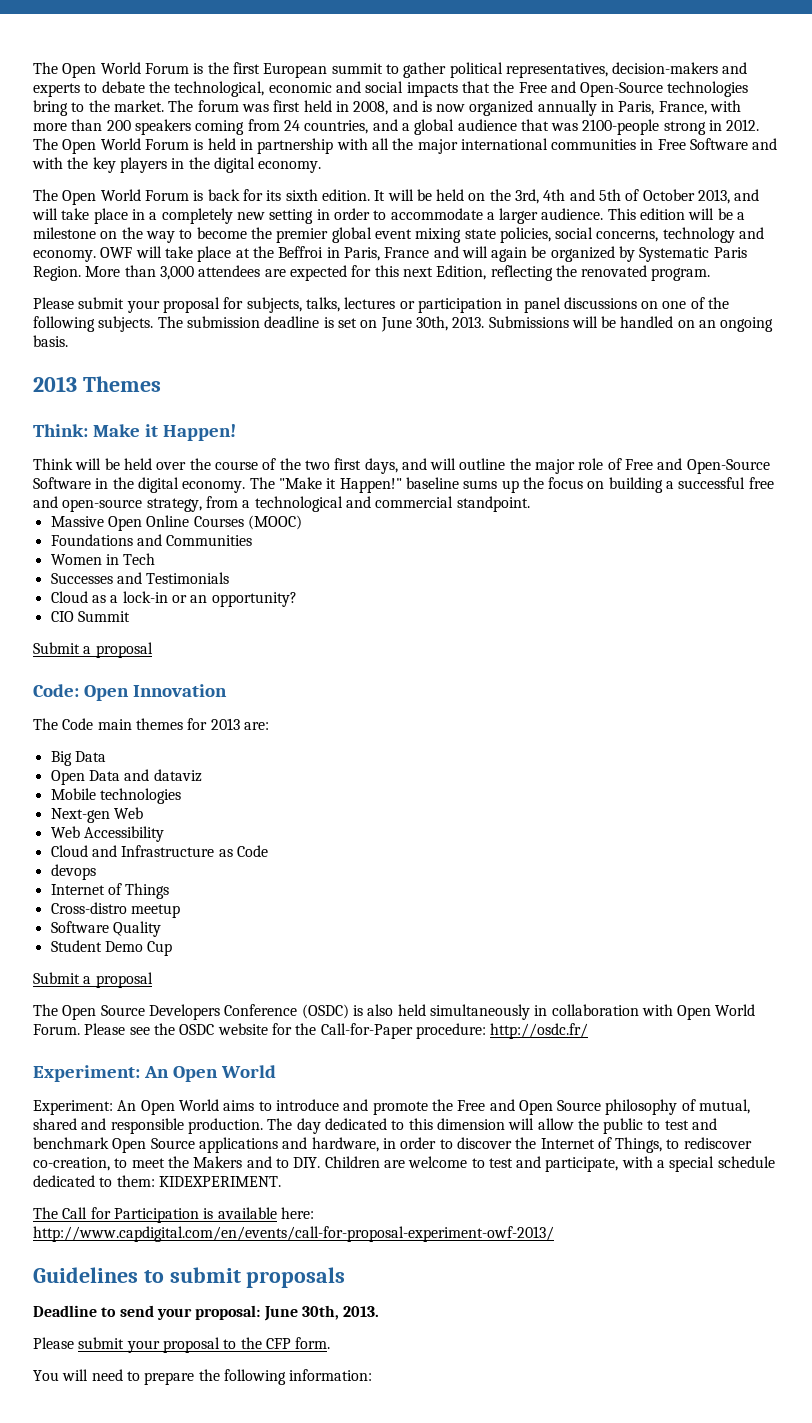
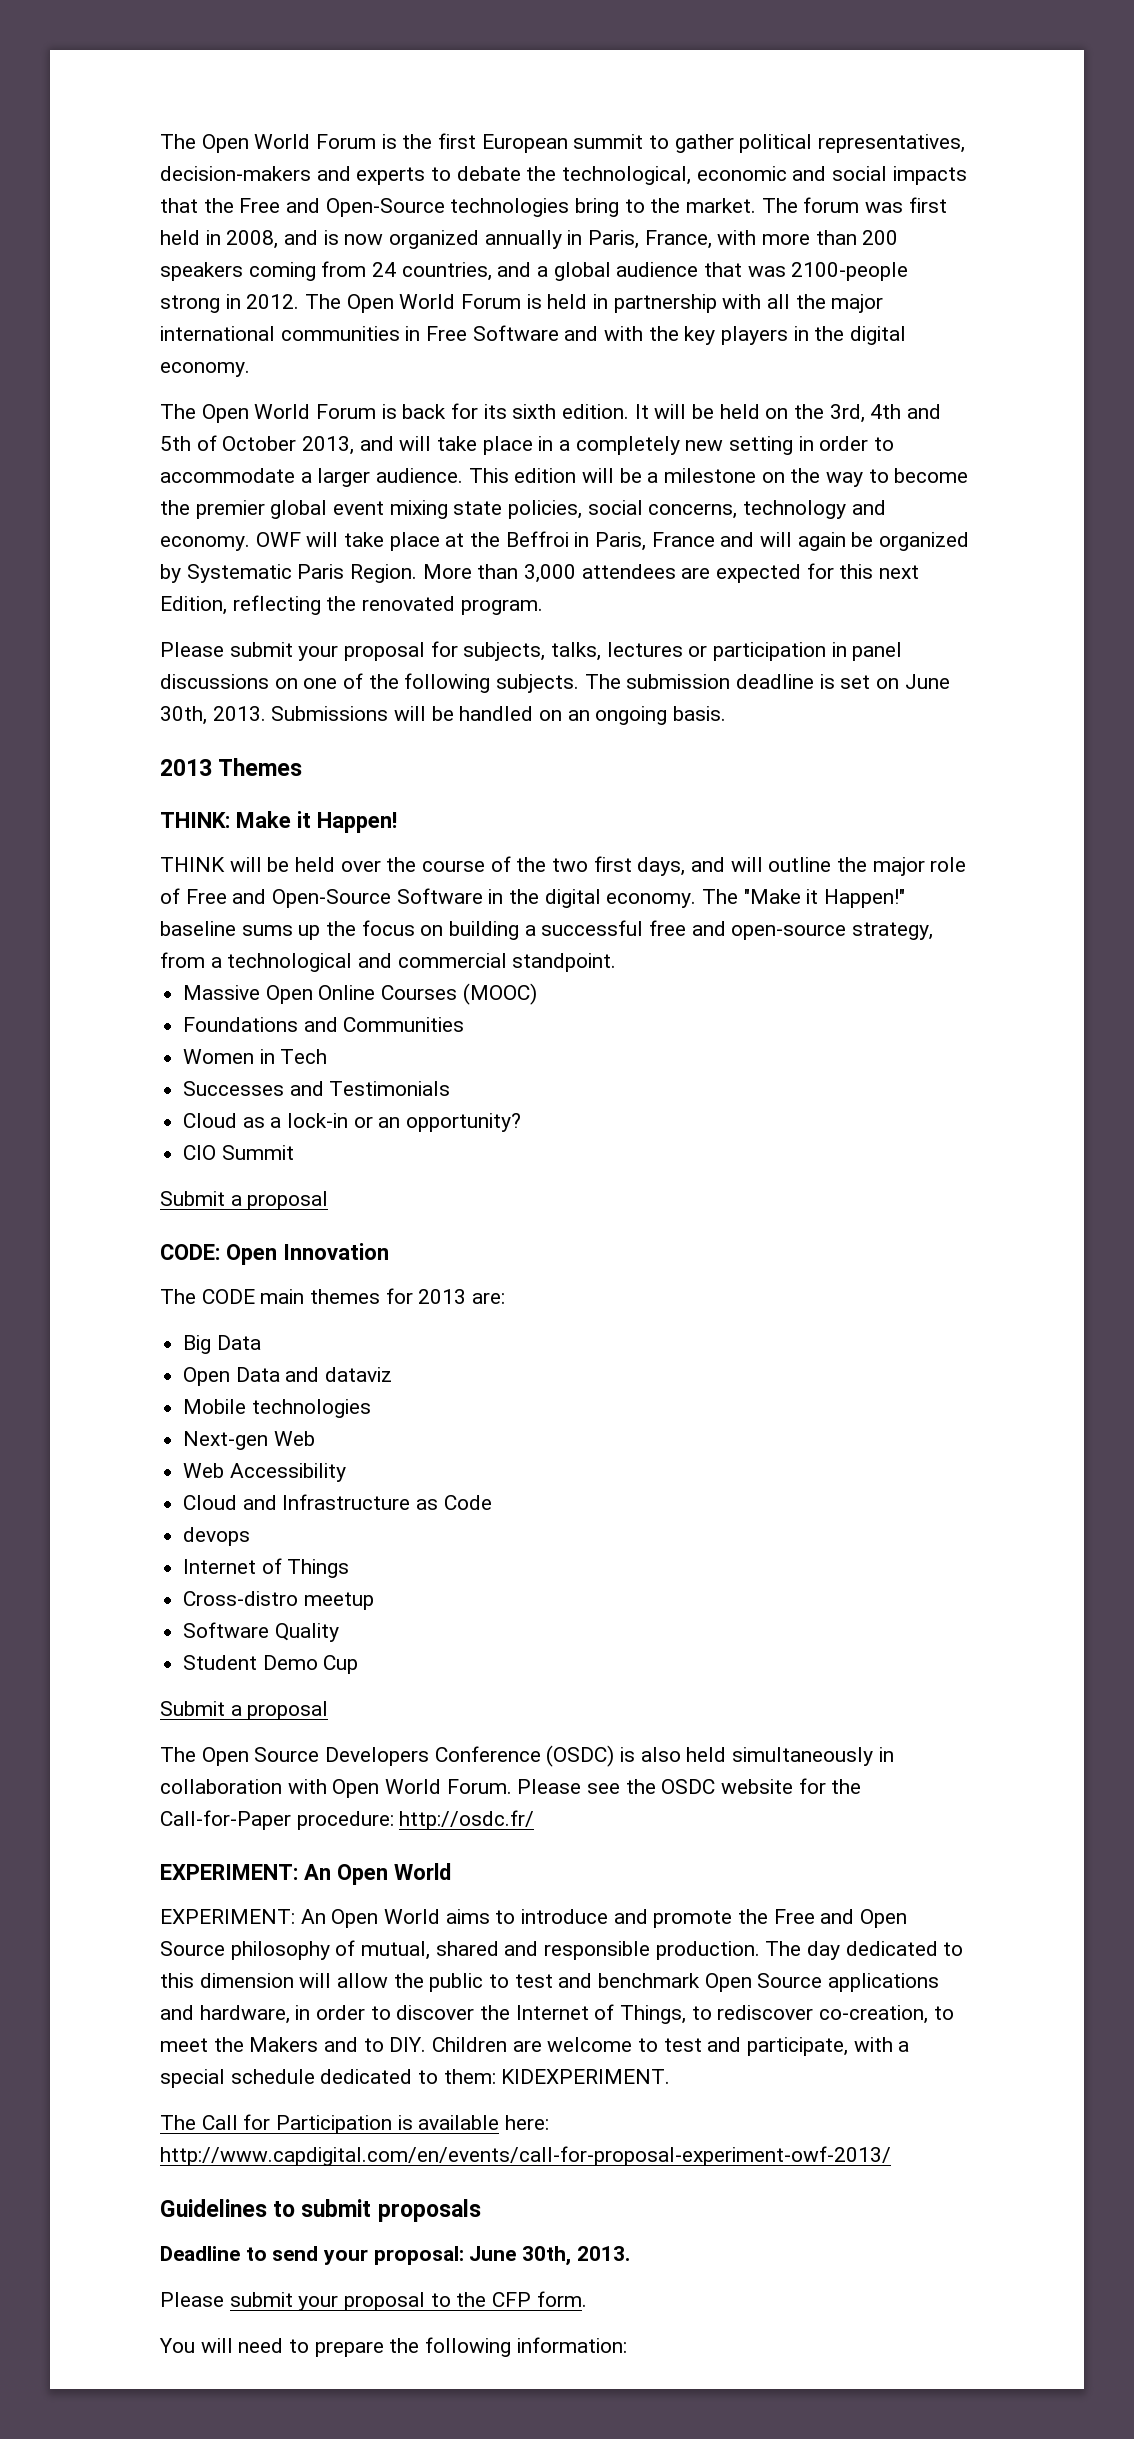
- Think: Make it Happen!
+ THINK: Make it Happen!
- Think will be held over the course of the two first days, and will outline the major role of Free and Open-Source Software in the digital economy.
+ THINK will be held over the course of the two first days, and will outline the major role of Free and Open-Source Software in the digital economy.
- Code: Open Innovation
+ CODE: Open Innovation
- The Code main themes for 2013 are:
+ The CODE main themes for 2013 are:
  Please see the OSDC website for the Call-for-Paper procedure: http://osdc.fr/
- Experiment: An Open World
+ EXPERIMENT: An Open World
- Experiment: An Open World aims to introduce and promote the Free and Open Source philosophy of mutual, shared and responsible production.
+ EXPERIMENT: An Open World aims to introduce and promote the Free and Open Source philosophy of mutual, shared and responsible production.

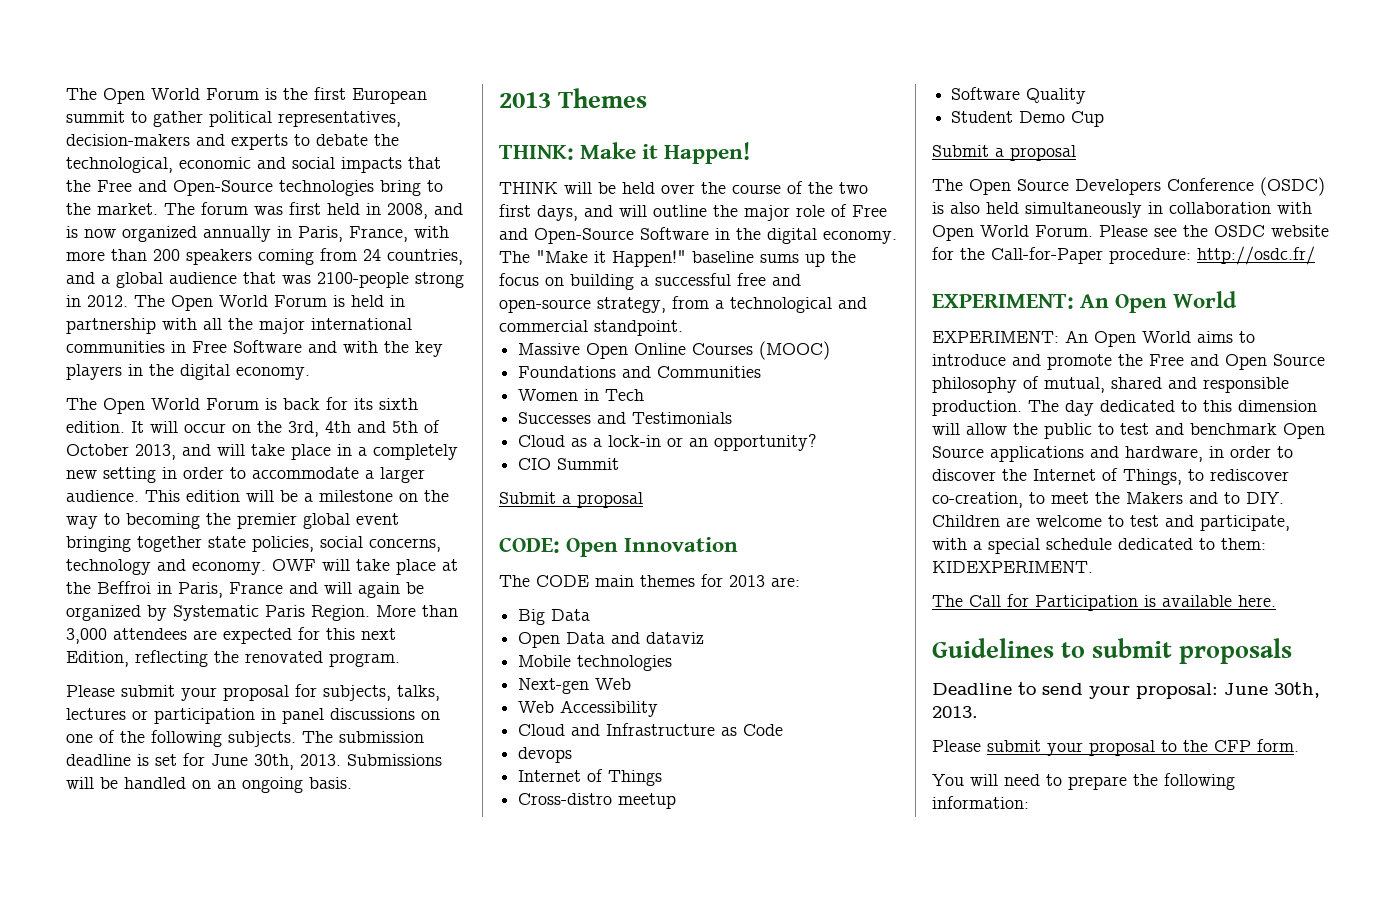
- It will be held on the 3rd, 4th and 5th of October 2013, and will take place in a completely new setting in order to accommodate a larger audience.
+ It will occur on the 3rd, 4th and 5th of October 2013, and will take place in a completely new setting in order to accommodate a larger audience.
- This edition will be a milestone on the way to become the premier global event mixing state policies, social concerns, technology and economy.
+ This edition will be a milestone on the way to becoming the premier global event bringing together state policies, social concerns, technology and economy.
- The submission deadline is set on June 30th, 2013.
+ The submission deadline is set for June 30th, 2013.
- The Call for Participation is available here: http://www.capdigital.com/en/events/call-for-proposal-experiment-owf-2013/
+ The Call for Participation is available here.

